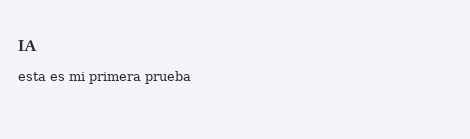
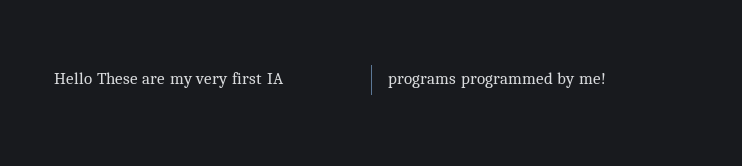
- IA
- esta es mi primera prueba
+ Hello These are my very first IA programs programmed by me!

